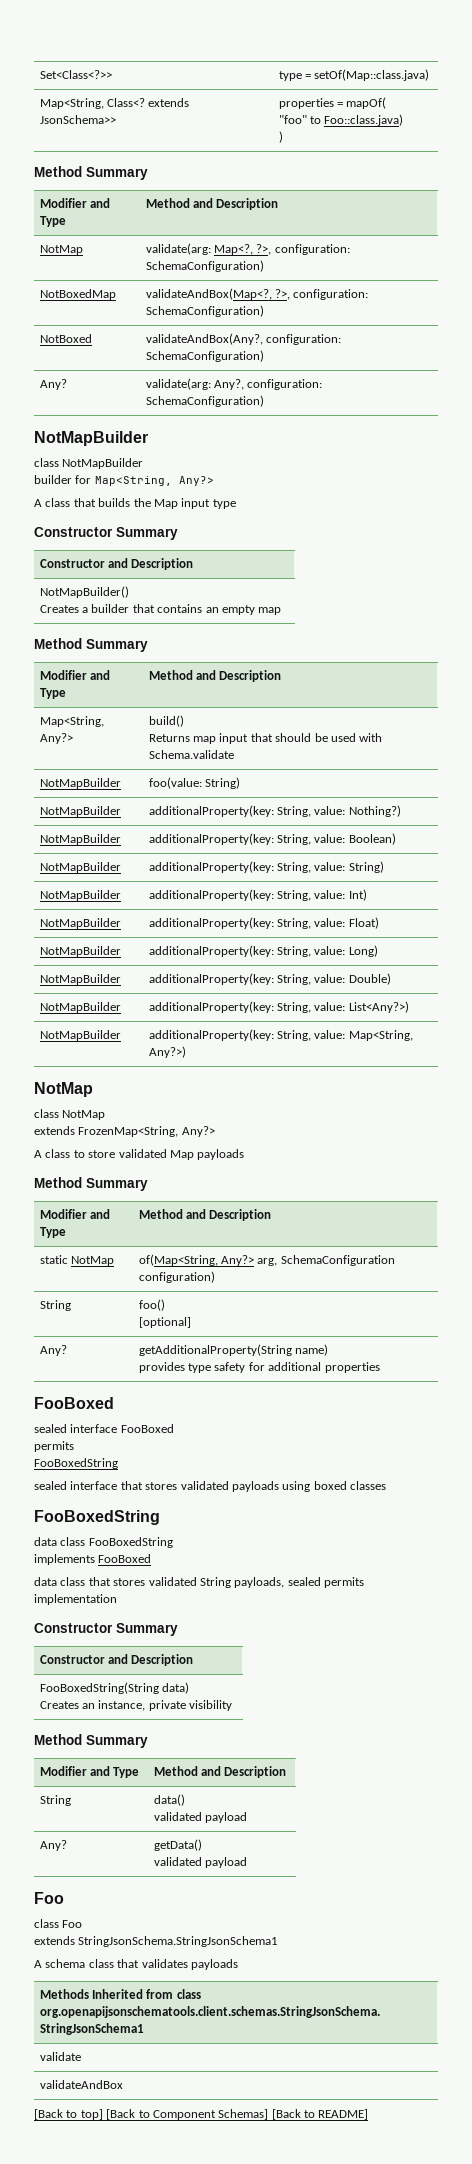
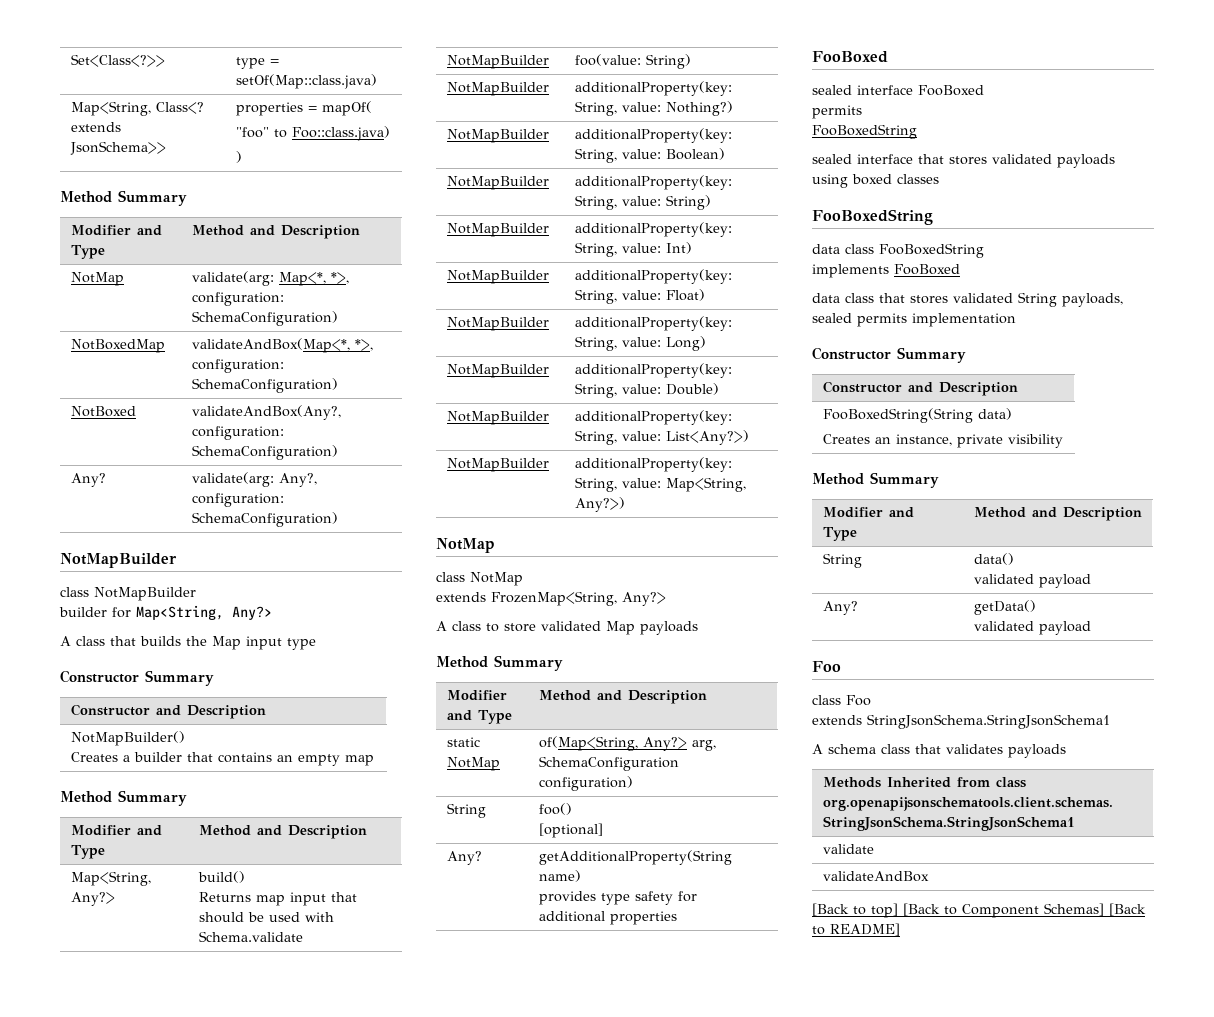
- NotMap | validate(arg: Map<?, ?>, configuration: SchemaConfiguration)
+ NotMap | validate(arg: Map<*, *>, configuration: SchemaConfiguration)
- NotBoxedMap | validateAndBox(Map<?, ?>, configuration: SchemaConfiguration)
+ NotBoxedMap | validateAndBox(Map<*, *>, configuration: SchemaConfiguration)

